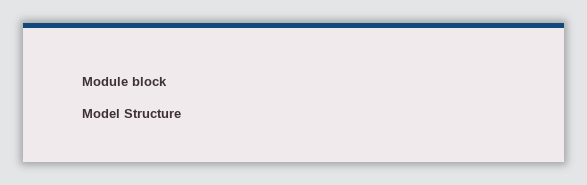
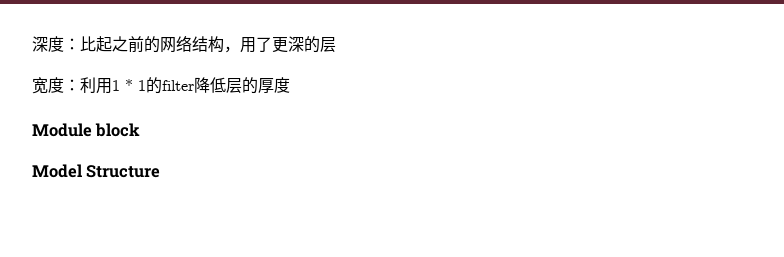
+ 深度：比起之前的网络结构，用了更深的层
+ 宽度：利用1 * 1的filter降低层的厚度

